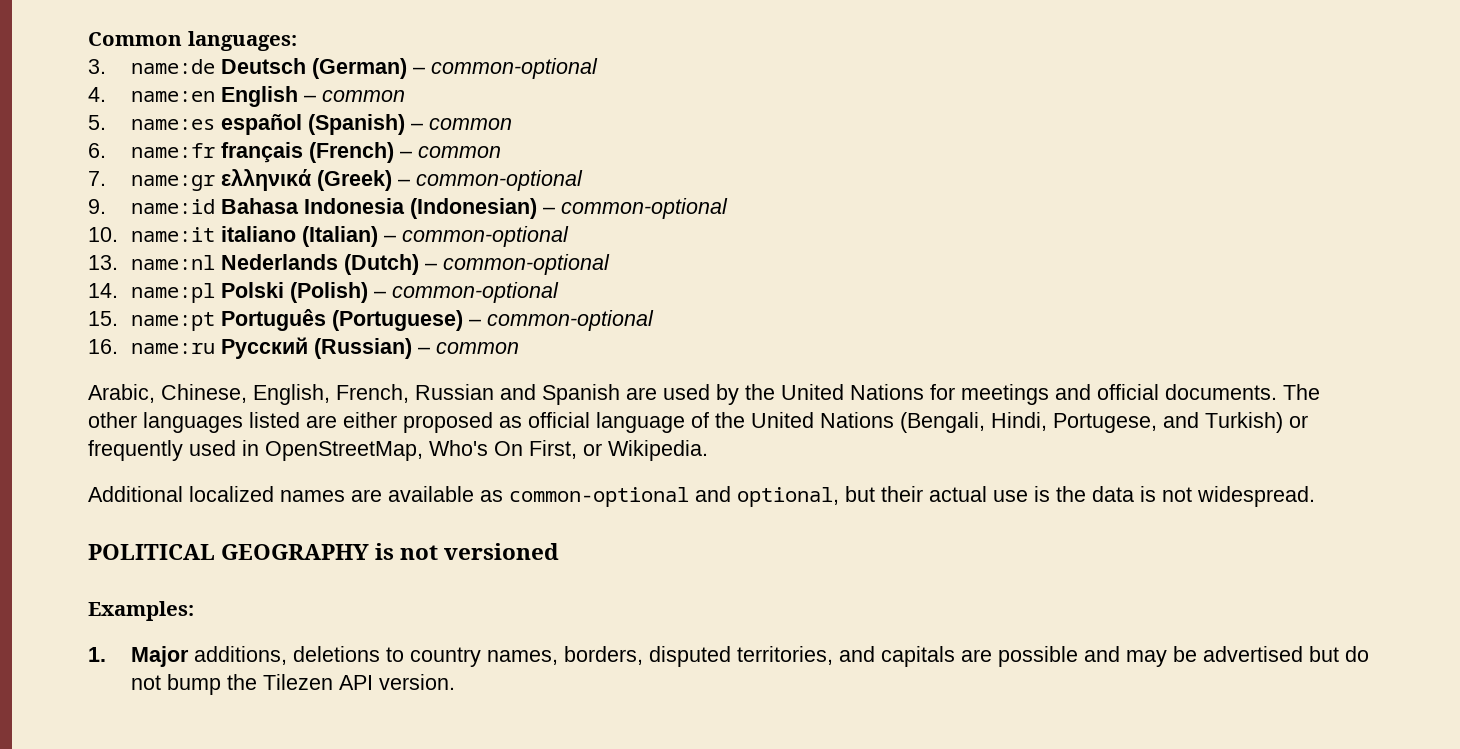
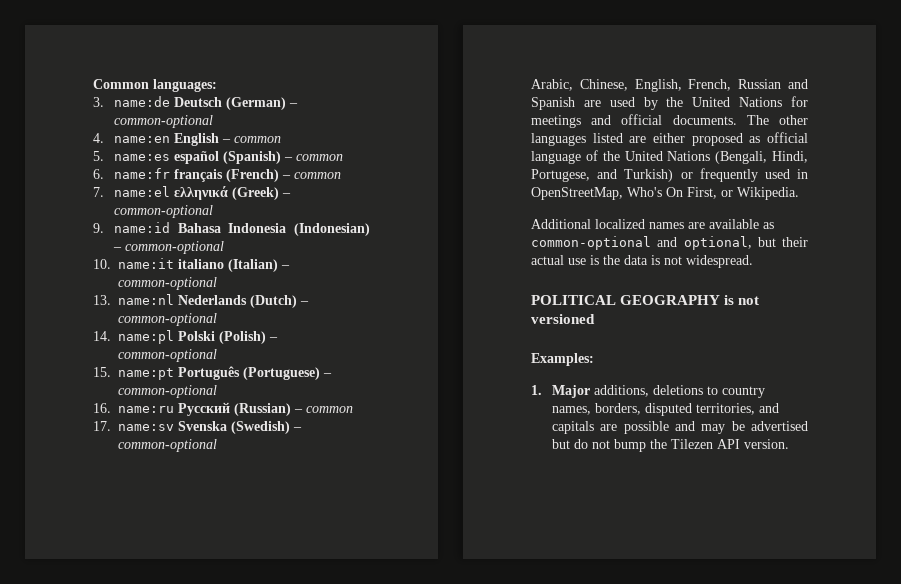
- 7. name:gr ελληνικά (Greek) – common-optional
+ 7. name:el ελληνικά (Greek) – common-optional
+ 17. name:sv Svenska (Swedish) – common-optional

